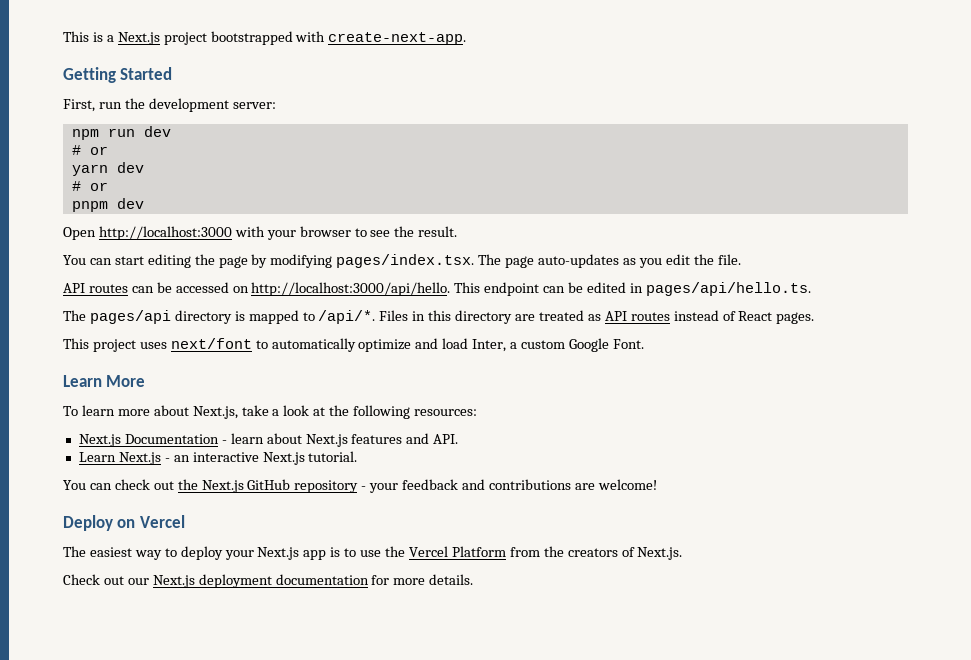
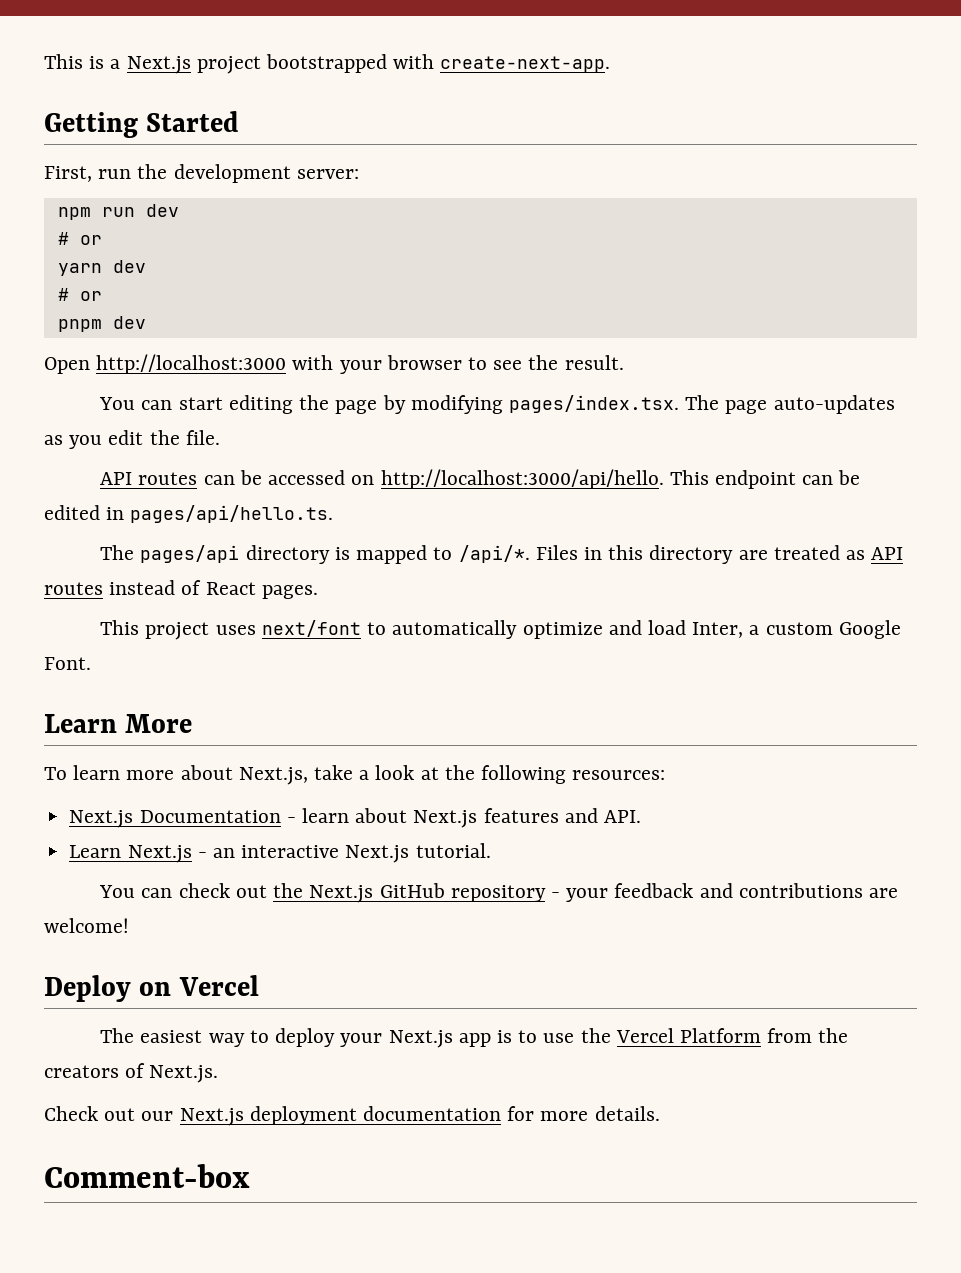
+ Comment-box

